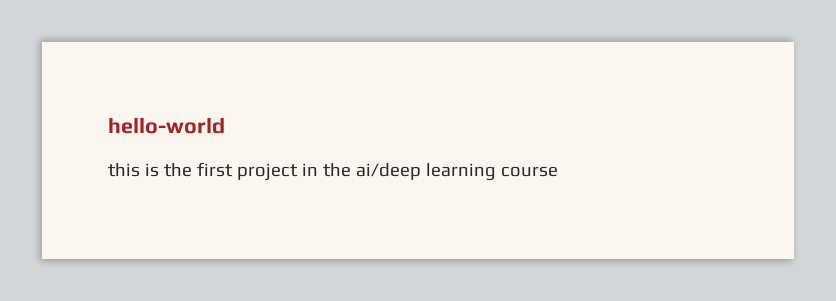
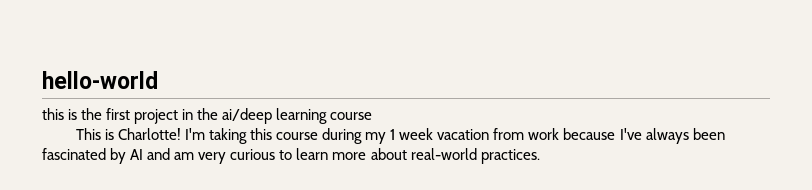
+ This is Charlotte! I'm taking this course during my 1 week vacation from work because I've always been fascinated by AI and am very curious to learn more about real-world practices.

